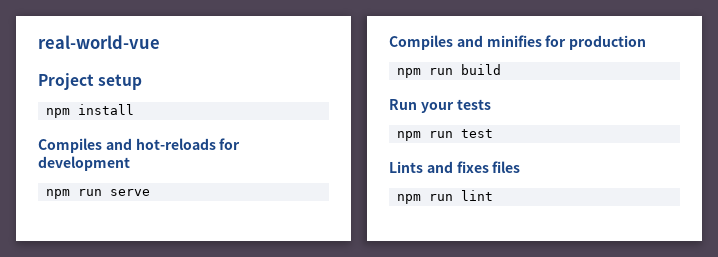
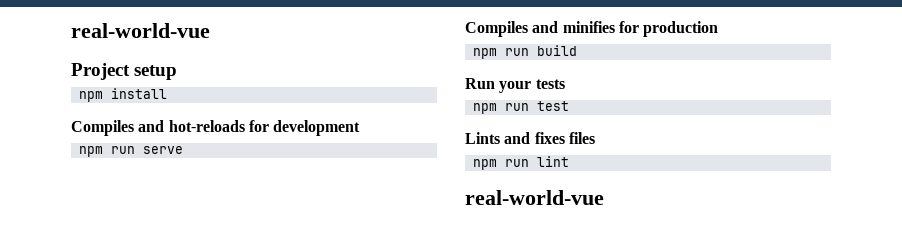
  npm run lint
+ real-world-vue

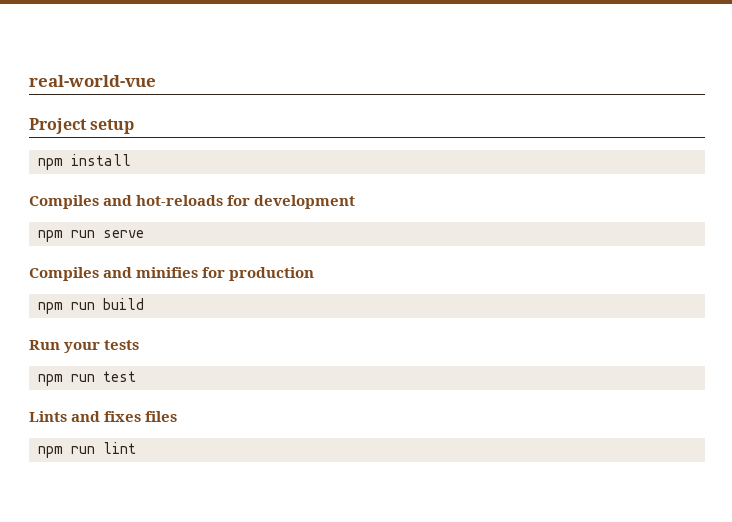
  npm run lint
- real-world-vue

